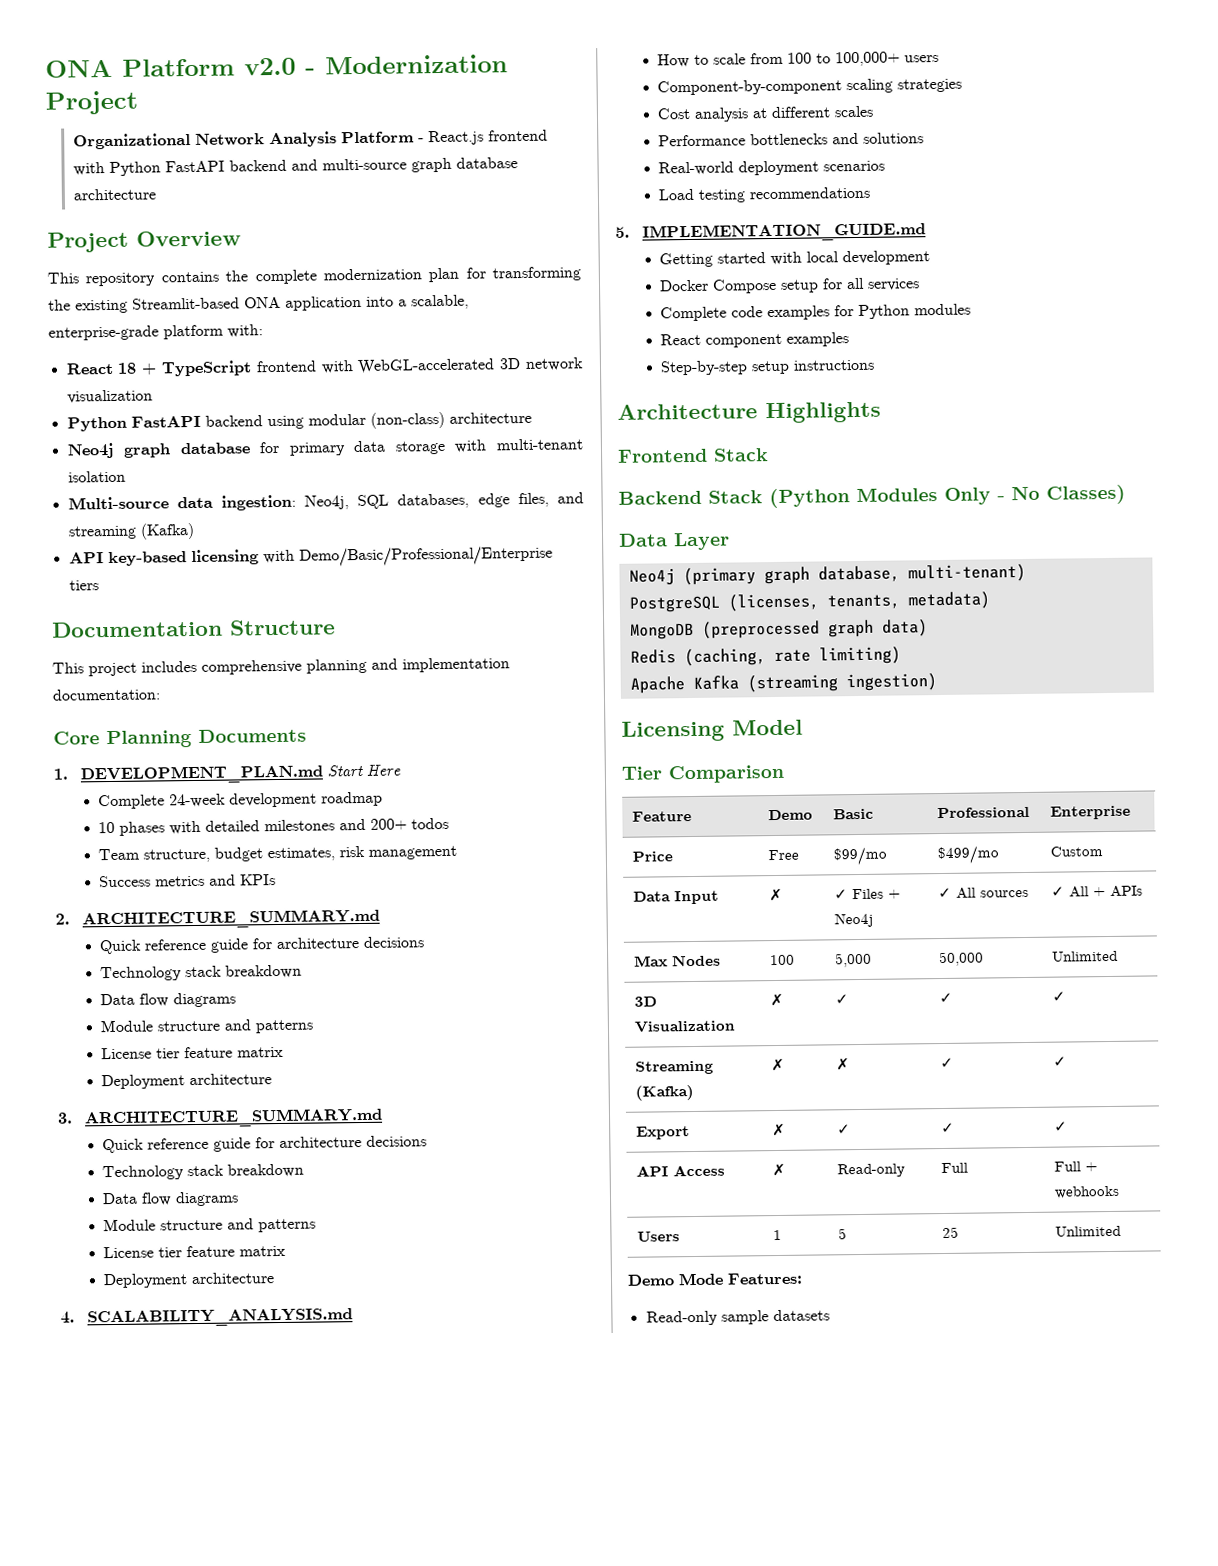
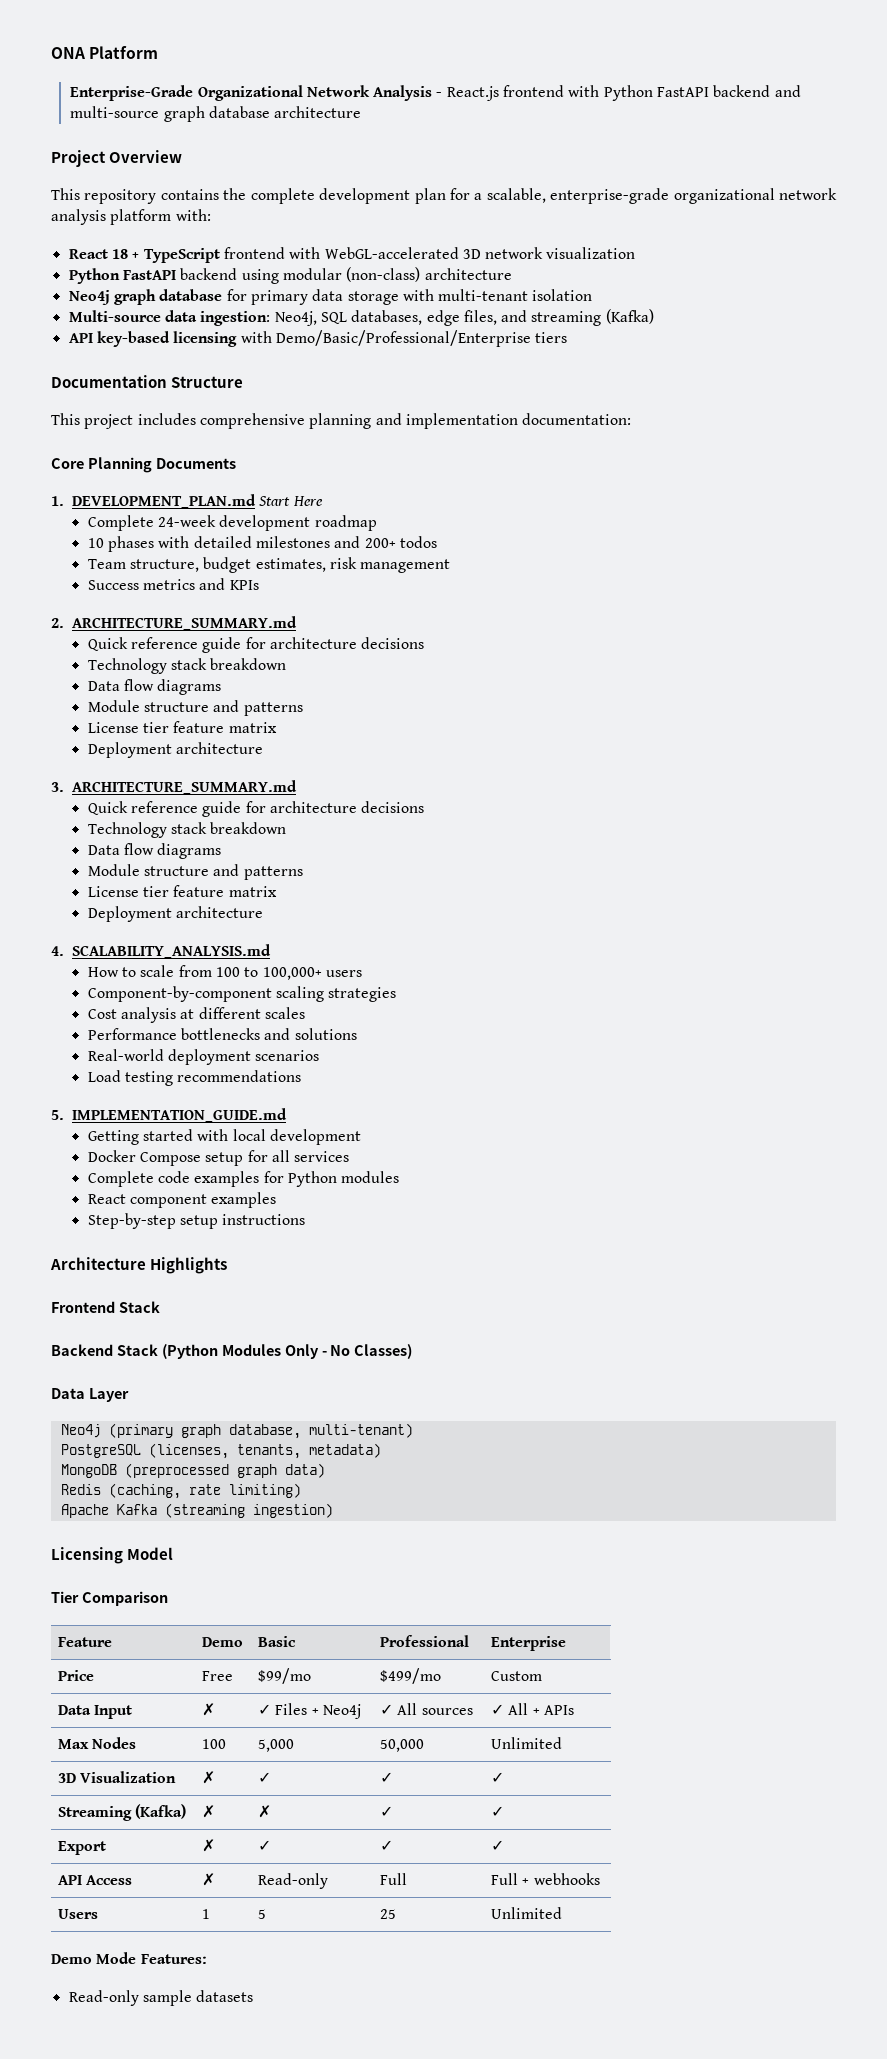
- ONA Platform v2.0 - Modernization Project
- Organizational Network Analysis Platform - React.js frontend with Python FastAPI backend and multi-source graph database architecture
+ ONA Platform
+ Enterprise-Grade Organizational Network Analysis - React.js frontend with Python FastAPI backend and multi-source graph database architecture
- This repository contains the complete modernization plan for transforming the existing Streamlit-based ONA application into a scalable, enterprise-grade platform with:
+ This repository contains the complete development plan for a scalable, enterprise-grade organizational network analysis platform with:

